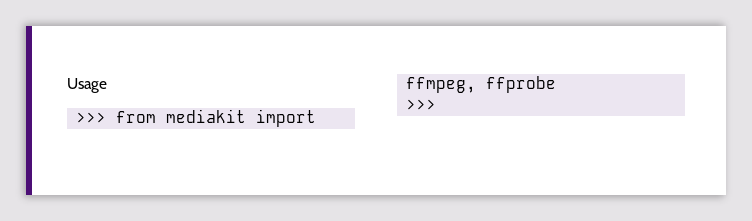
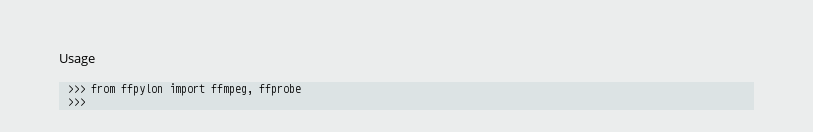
- >>> from mediakit import ffmpeg, ffprobe
+ >>> from ffpylon import ffmpeg, ffprobe

